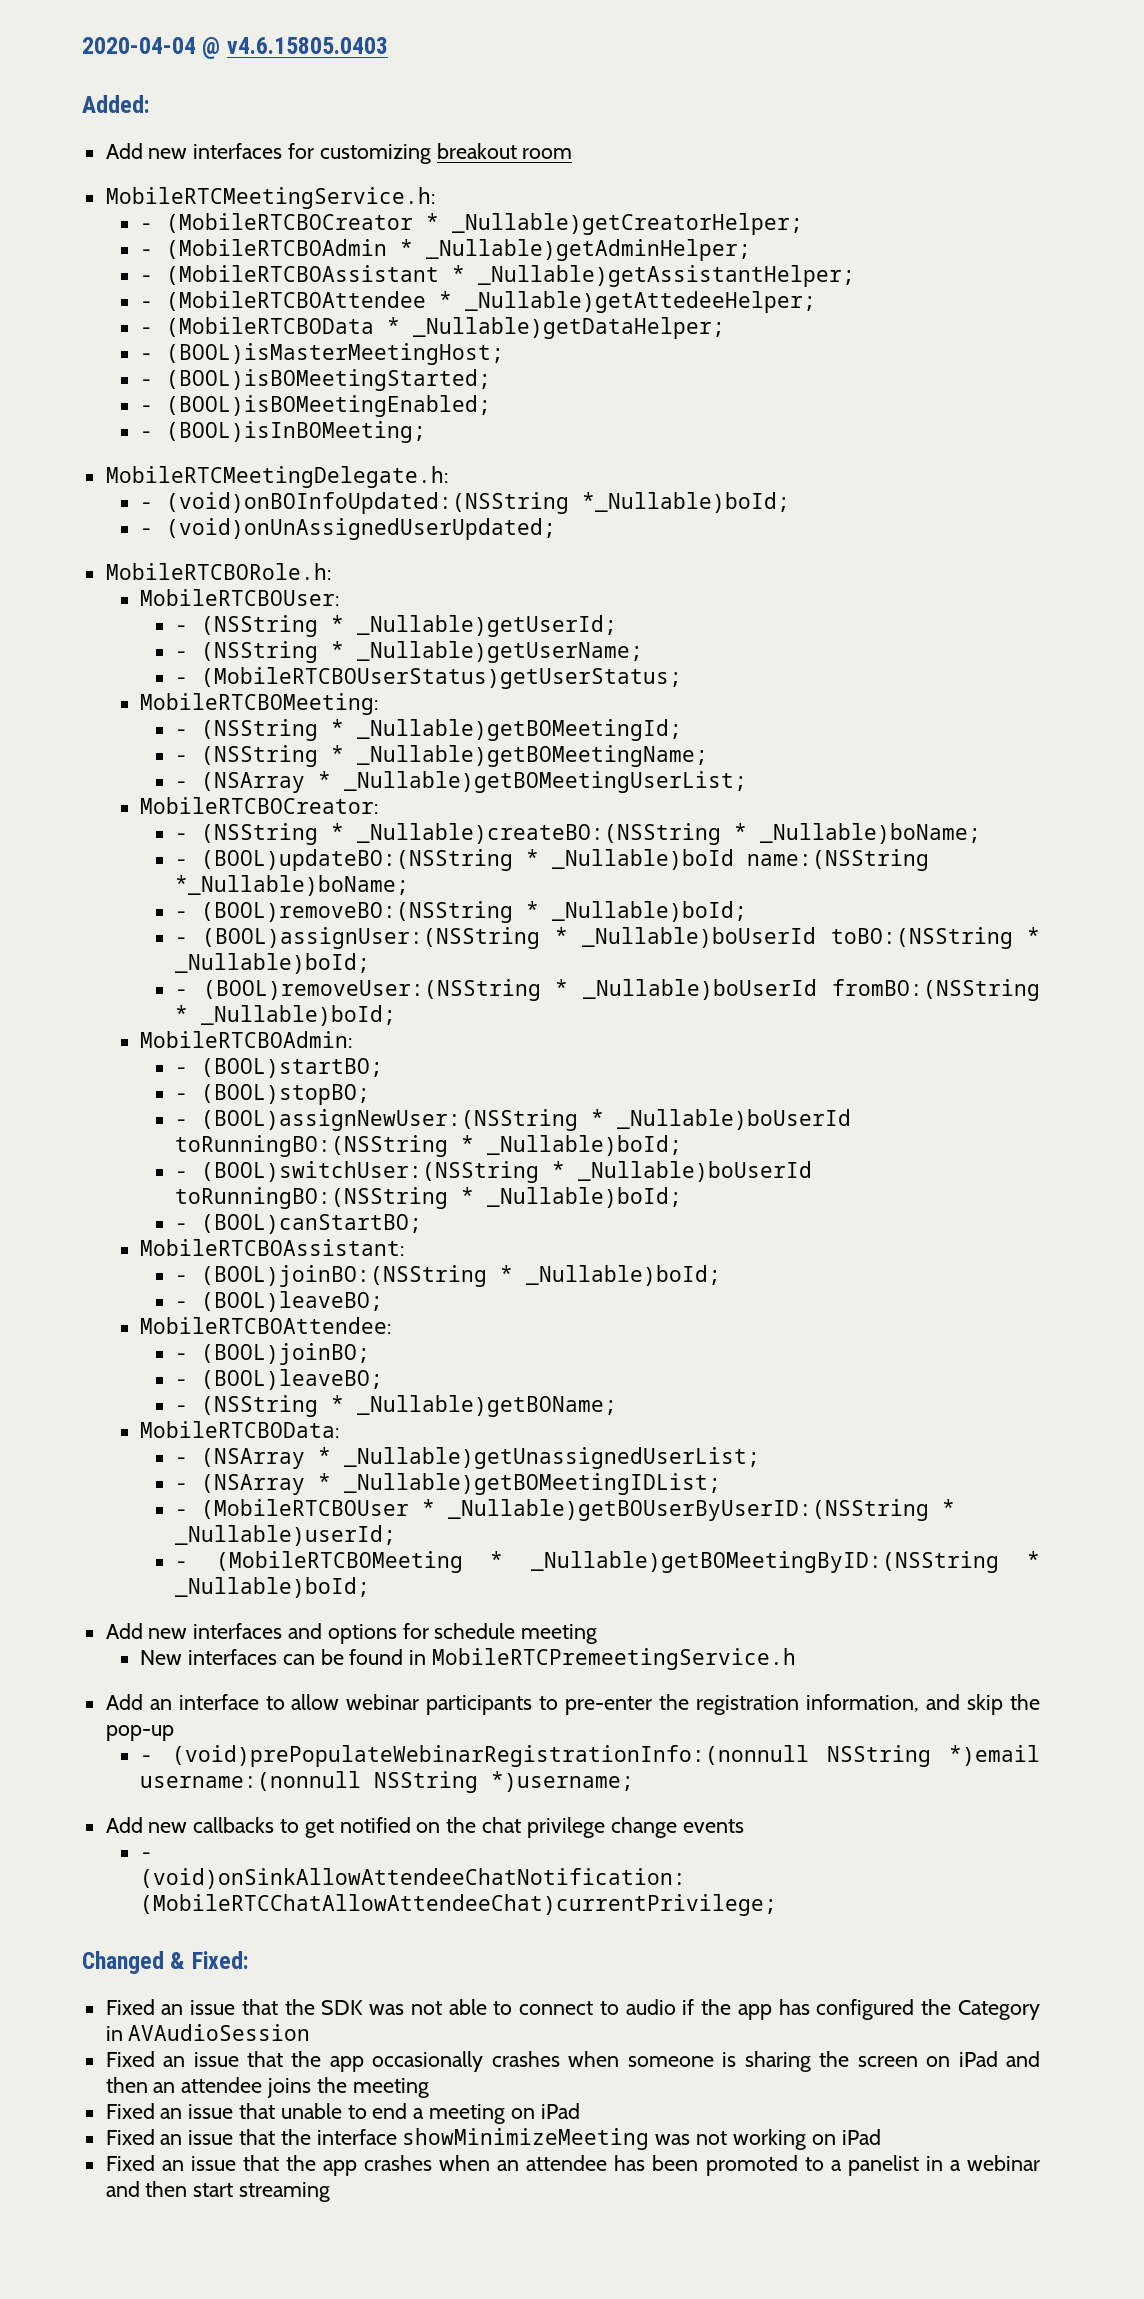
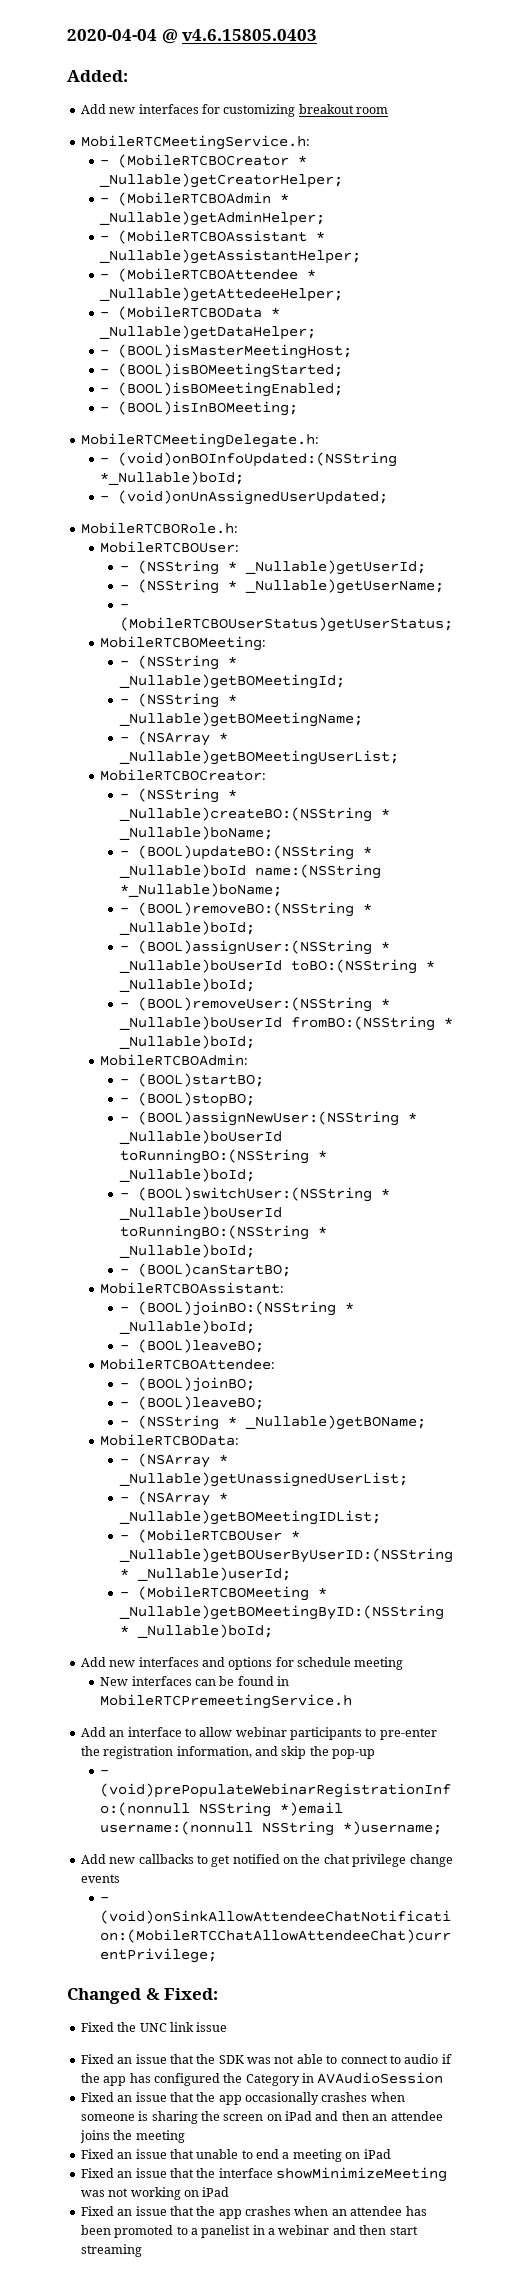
+ Fixed the UNC link issue

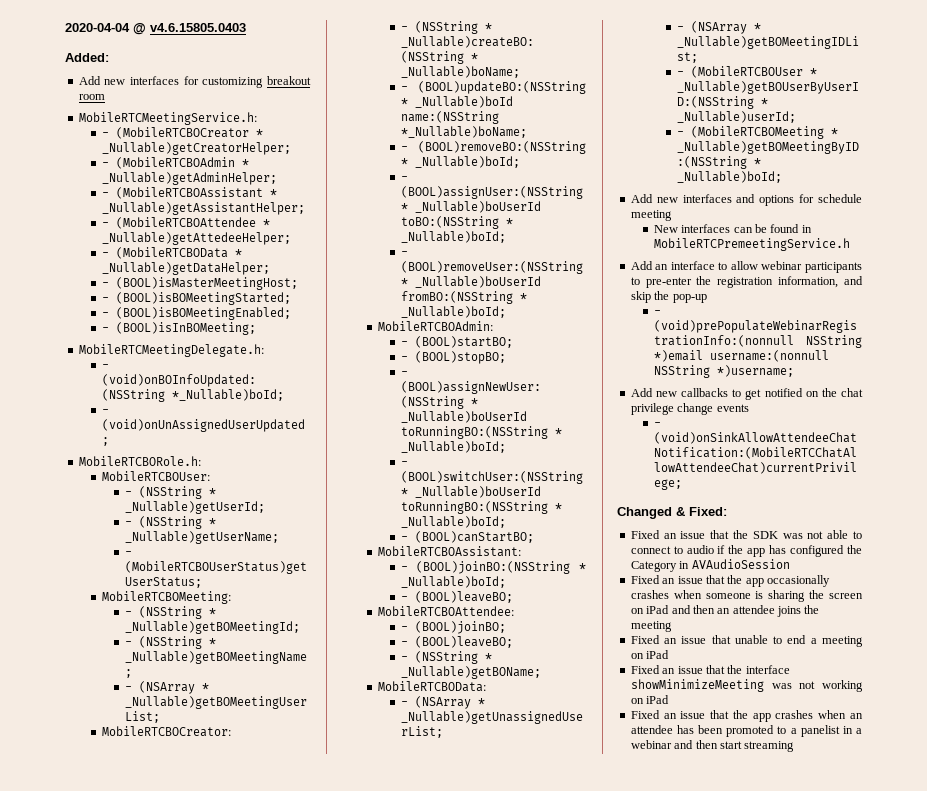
- Fixed the UNC link issue

